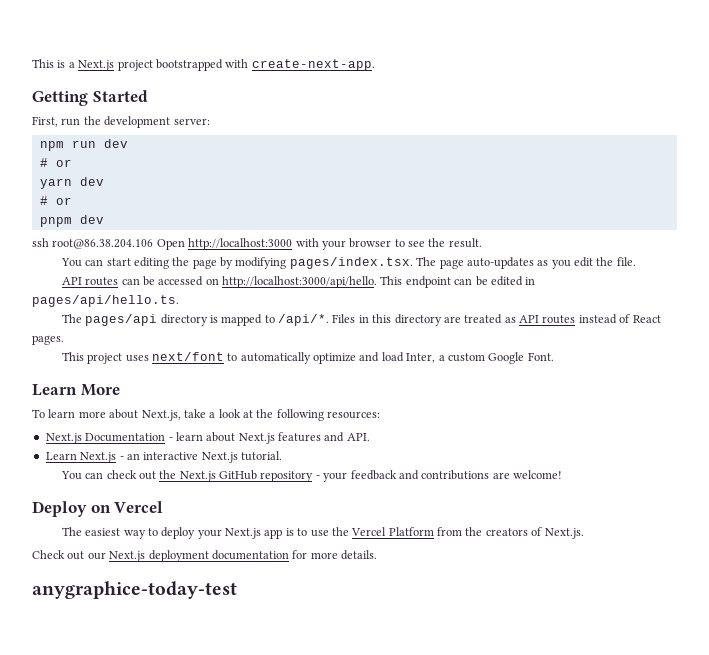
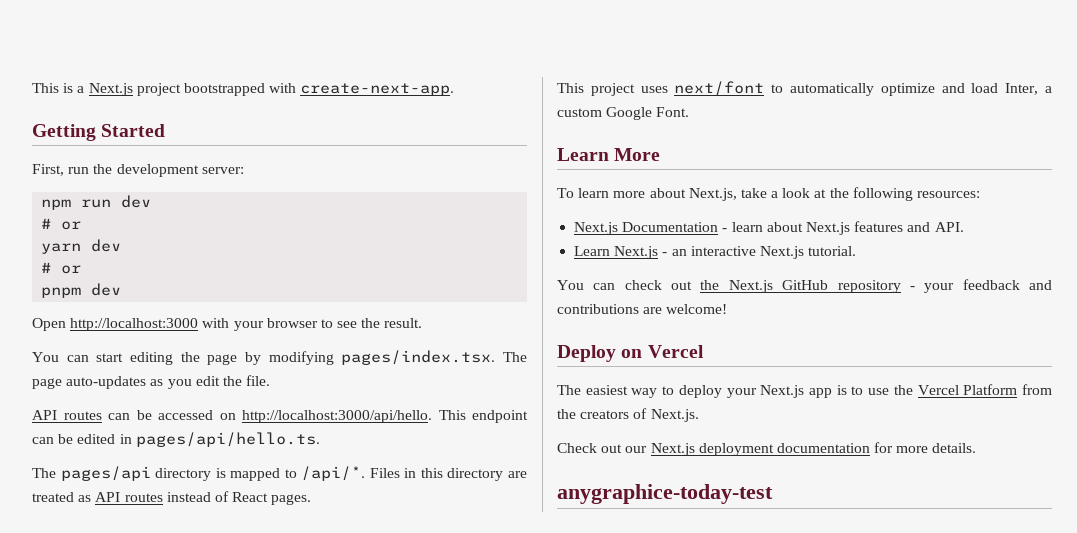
- ssh root@86.38.204.106 Open http://localhost:3000 with your browser to see the result.
+ Open http://localhost:3000 with your browser to see the result.

